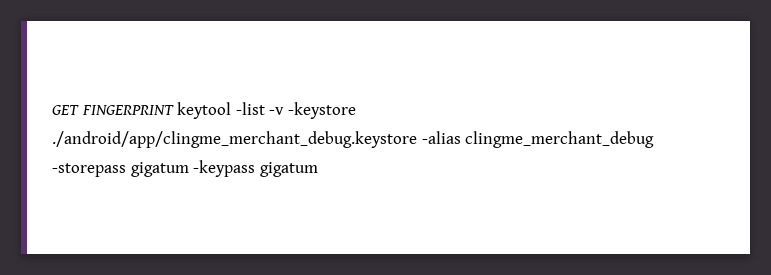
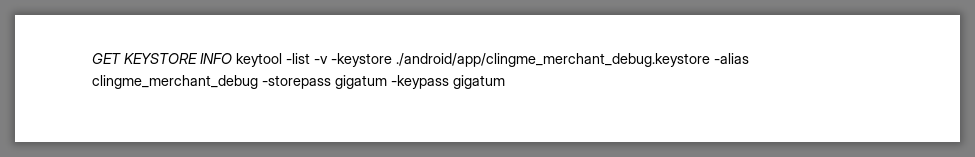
- GET FINGERPRINT keytool -list -v -keystore ./android/app/clingme_merchant_debug.keystore -alias clingme_merchant_debug -storepass gigatum -keypass gigatum
+ GET KEYSTORE INFO keytool -list -v -keystore ./android/app/clingme_merchant_debug.keystore -alias clingme_merchant_debug -storepass gigatum -keypass gigatum

